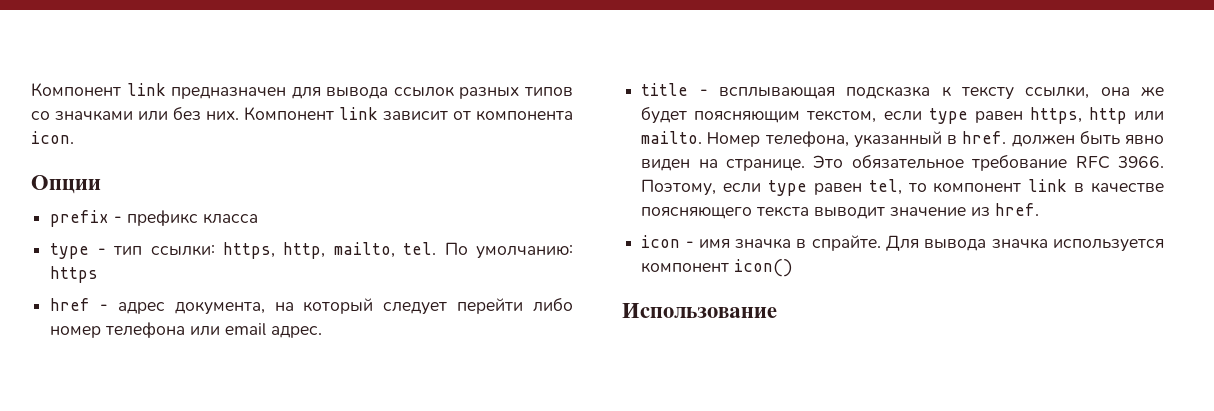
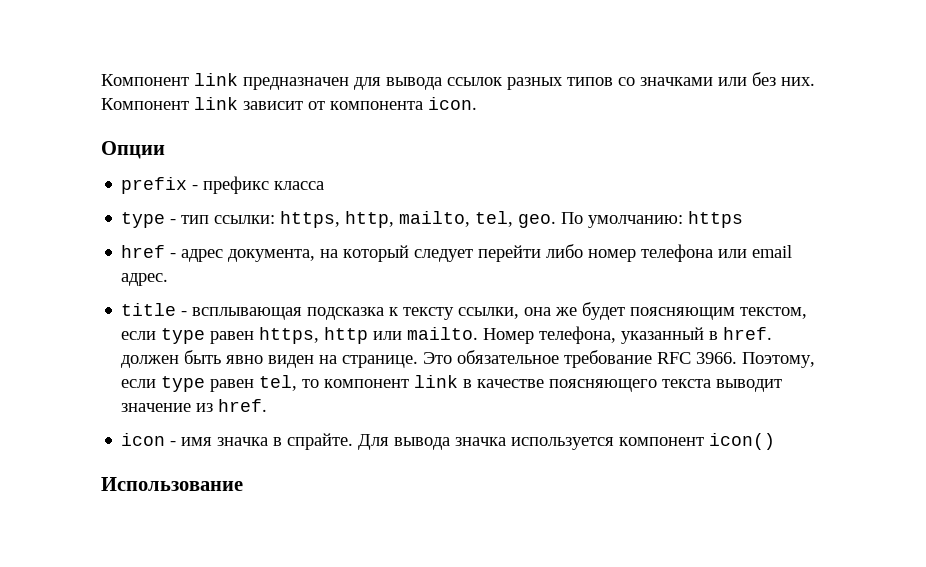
- type - тип ссылки: https, http, mailto, tel.
+ type - тип ссылки: https, http, mailto, tel, geo.

